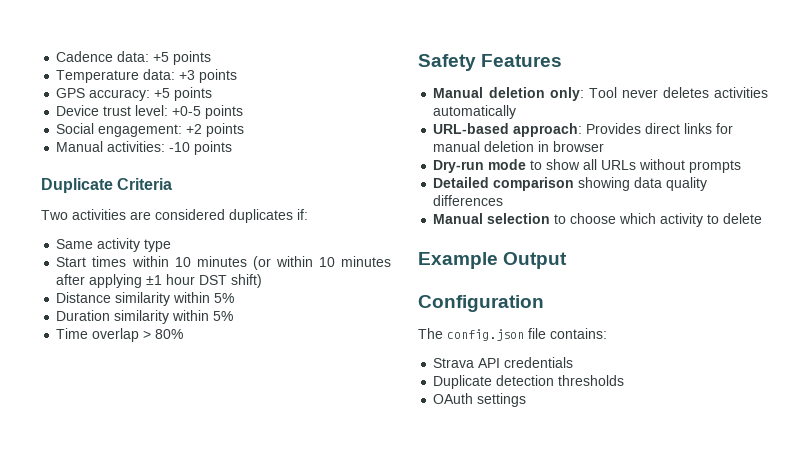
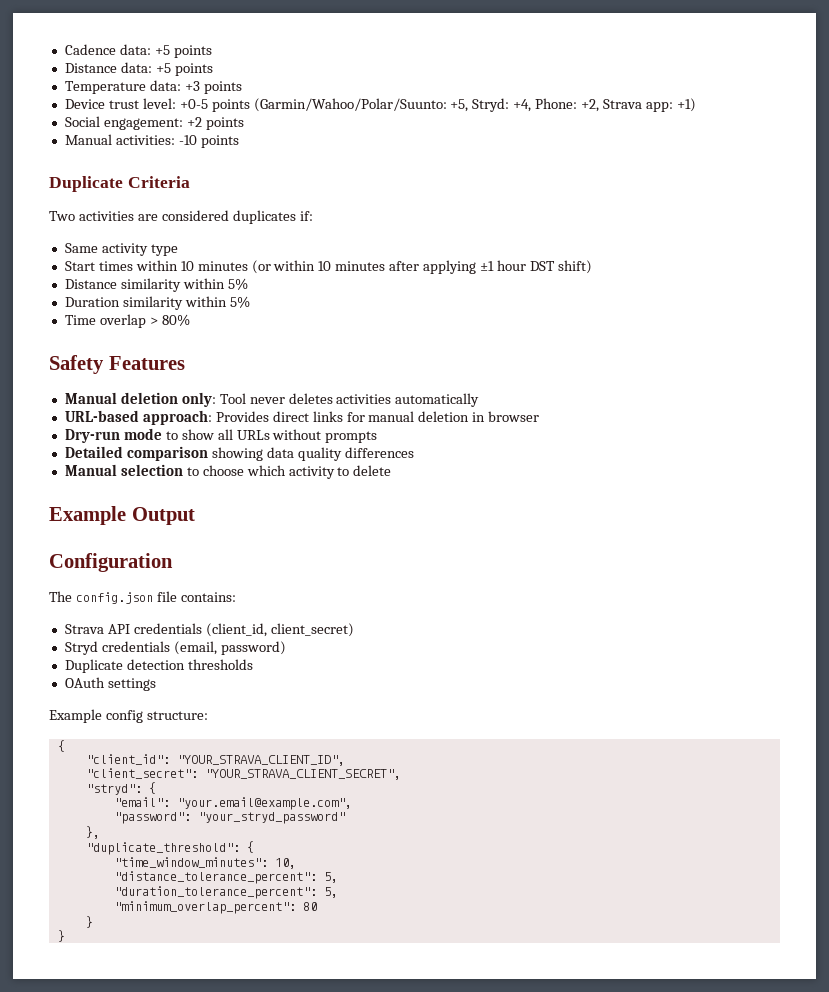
+ Distance data: +5 points
- GPS accuracy: +5 points
- Device trust level: +0-5 points
+ Device trust level: +0-5 points (Garmin/Wahoo/Polar/Suunto: +5, Stryd: +4, Phone: +2, Strava app: +1)
- Strava API credentials
+ Strava API credentials (client_id, client_secret)
+ Stryd credentials (email, password)
+ Example config structure:
+ {
+ "client_id": "YOUR_STRAVA_CLIENT_ID",
+ "client_secret": "YOUR_STRAVA_CLIENT_SECRET",
+ "stryd": {
+ "email": "your.email@example.com",
+ "password": "your_stryd_password"
+ },
+ "duplicate_threshold": {
+ "time_window_minutes": 10,
+ "distance_tolerance_percent": 5,
+ "duration_tolerance_percent": 5,
+ "minimum_overlap_percent": 80
+ }
+ }

